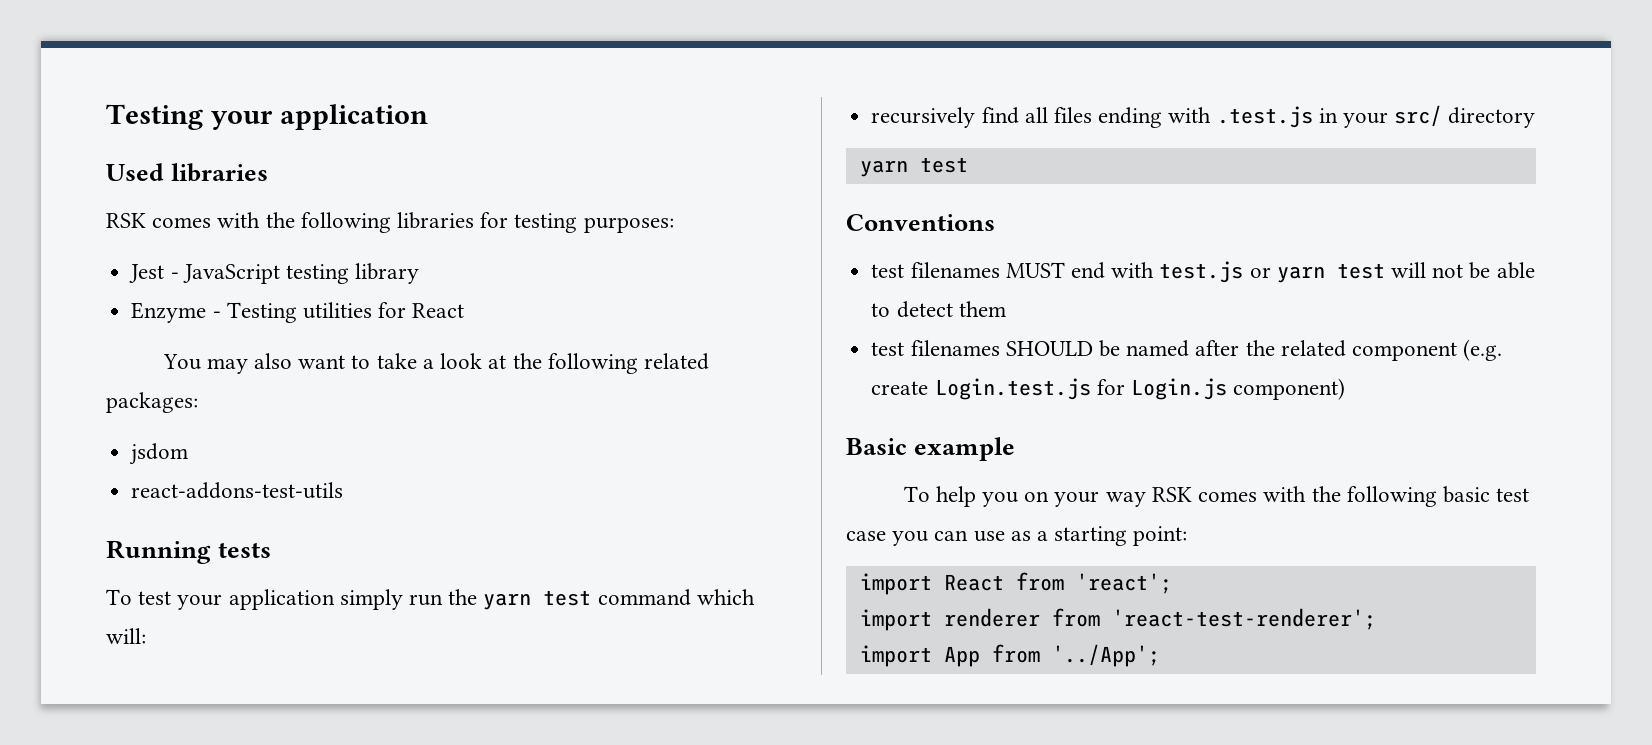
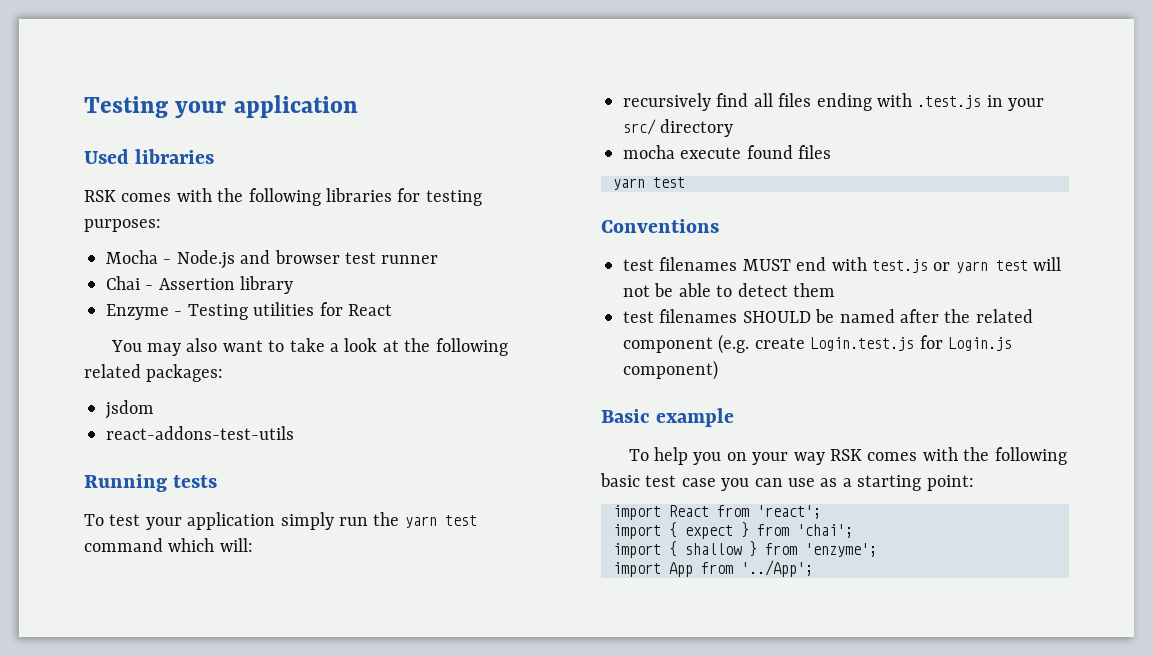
- Jest - JavaScript testing library
+ Mocha - Node.js and browser test runner
+ Chai - Assertion library
+ mocha execute found files
- import renderer from 'react-test-renderer';
+ import { expect } from 'chai';
+ import { shallow } from 'enzyme';

